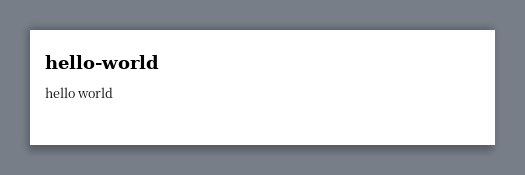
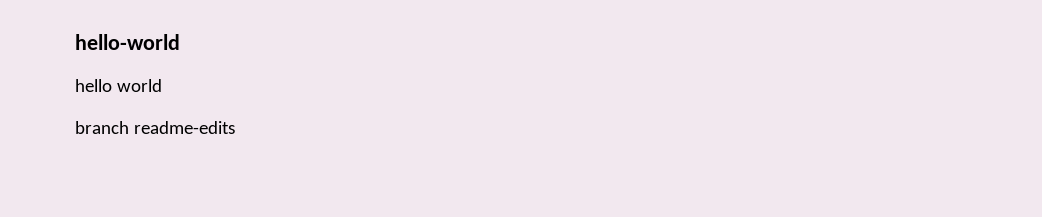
+ branch readme-edits

